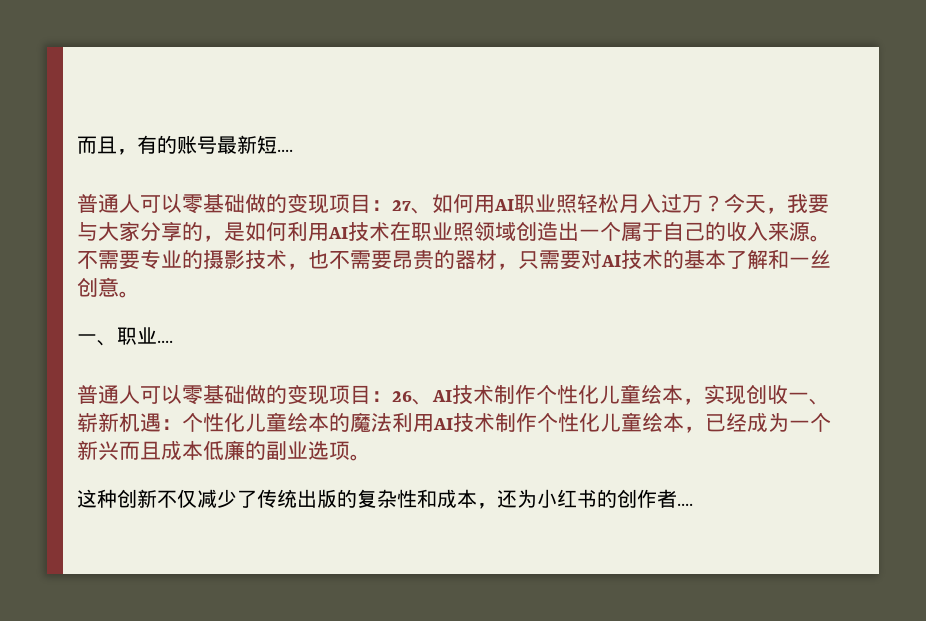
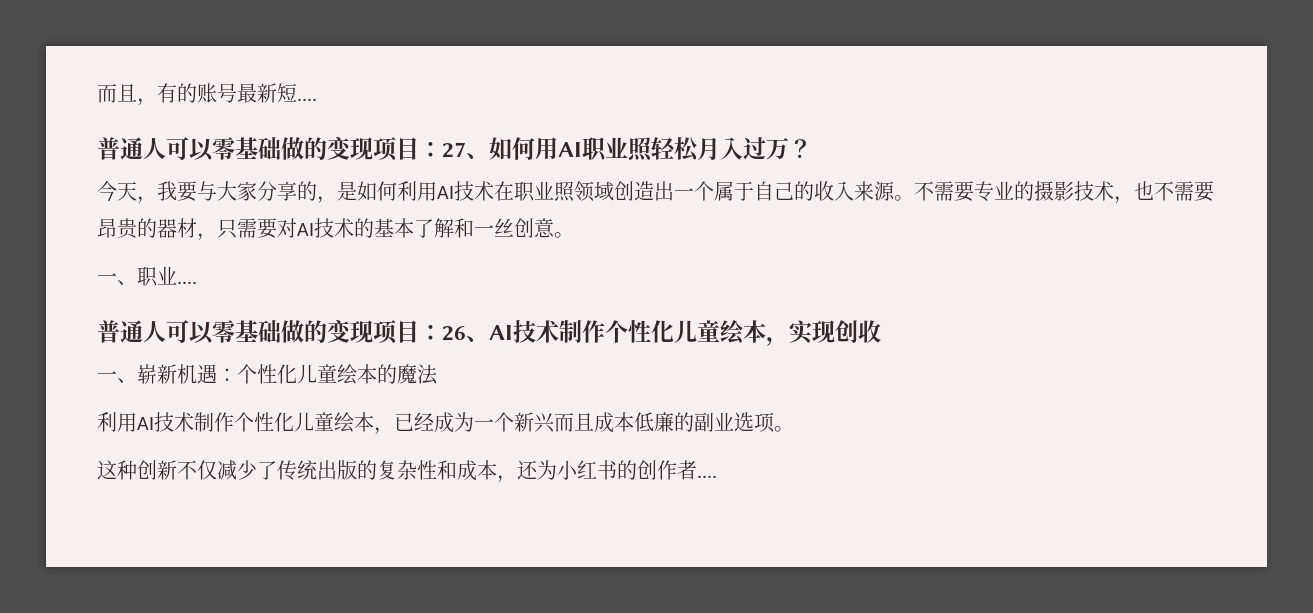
- 普通人可以零基础做的变现项目：27、如何用AI职业照轻松月入过万？今天，我要与大家分享的，是如何利用AI技术在职业照领域创造出一个属于自己的收入来源。
+ 普通人可以零基础做的变现项目：27、如何用AI职业照轻松月入过万？
+ 今天，我要与大家分享的，是如何利用AI技术在职业照领域创造出一个属于自己的收入来源。
- 普通人可以零基础做的变现项目：26、AI技术制作个性化儿童绘本，实现创收一、崭新机遇：个性化儿童绘本的魔法利用AI技术制作个性化儿童绘本，已经成为一个新兴而且成本低廉的副业选项。
+ 普通人可以零基础做的变现项目：26、AI技术制作个性化儿童绘本，实现创收
+ 一、崭新机遇：个性化儿童绘本的魔法
+ 利用AI技术制作个性化儿童绘本，已经成为一个新兴而且成本低廉的副业选项。

